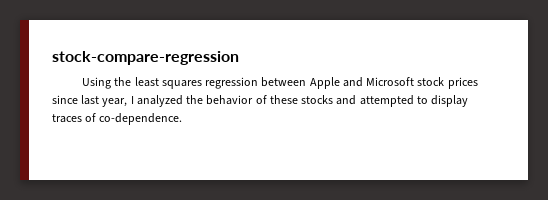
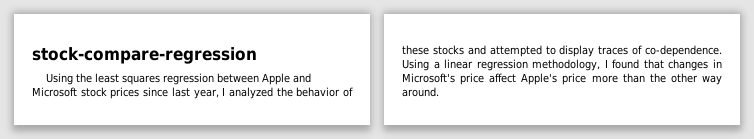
+ Using a linear regression methodology, I found that changes in Microsoft's price affect Apple's price more than the other way around.

